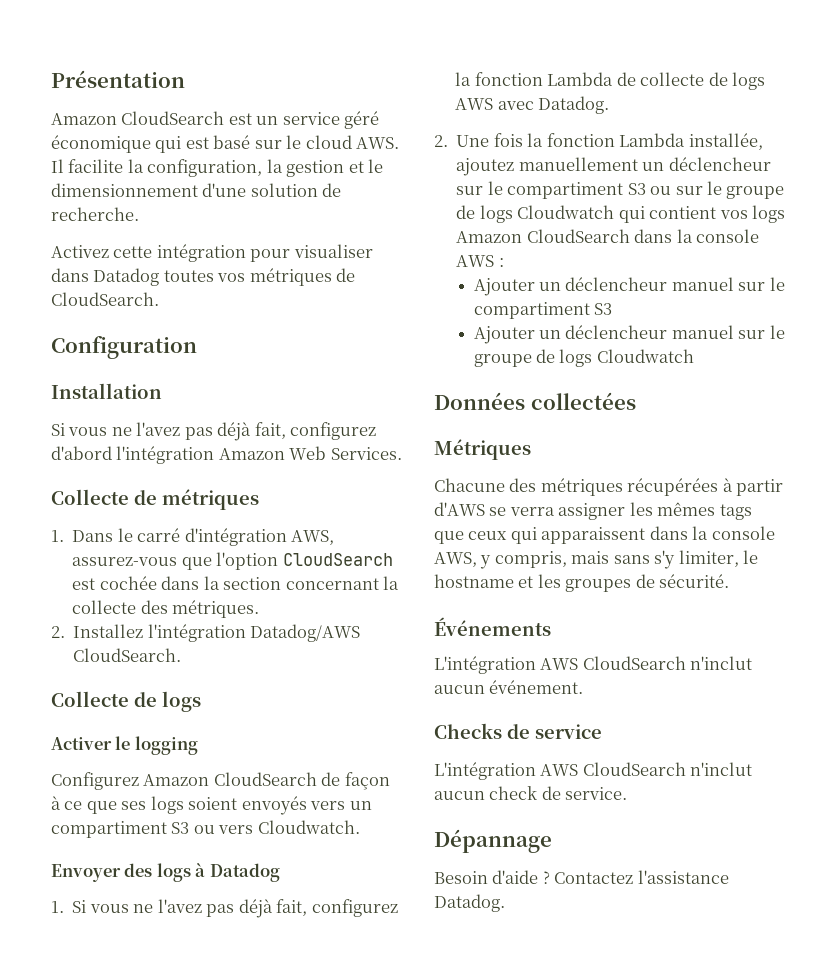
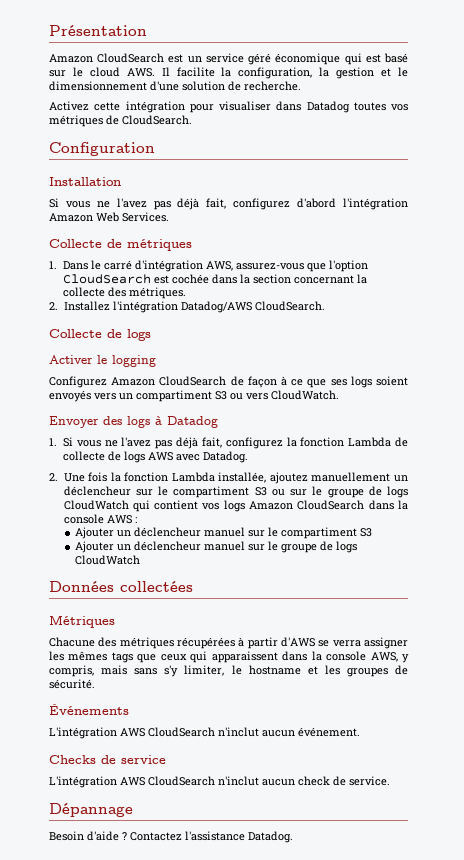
- Configurez Amazon CloudSearch de façon à ce que ses logs soient envoyés vers un compartiment S3 ou vers Cloudwatch.
+ Configurez Amazon CloudSearch de façon à ce que ses logs soient envoyés vers un compartiment S3 ou vers CloudWatch.
- 2. Une fois la fonction Lambda installée, ajoutez manuellement un déclencheur sur le compartiment S3 ou sur le groupe de logs Cloudwatch qui contient vos logs Amazon CloudSearch dans la console AWS :
+ 2. Une fois la fonction Lambda installée, ajoutez manuellement un déclencheur sur le compartiment S3 ou sur le groupe de logs CloudWatch qui contient vos logs Amazon CloudSearch dans la console AWS :
- Ajouter un déclencheur manuel sur le groupe de logs Cloudwatch
+ Ajouter un déclencheur manuel sur le groupe de logs CloudWatch

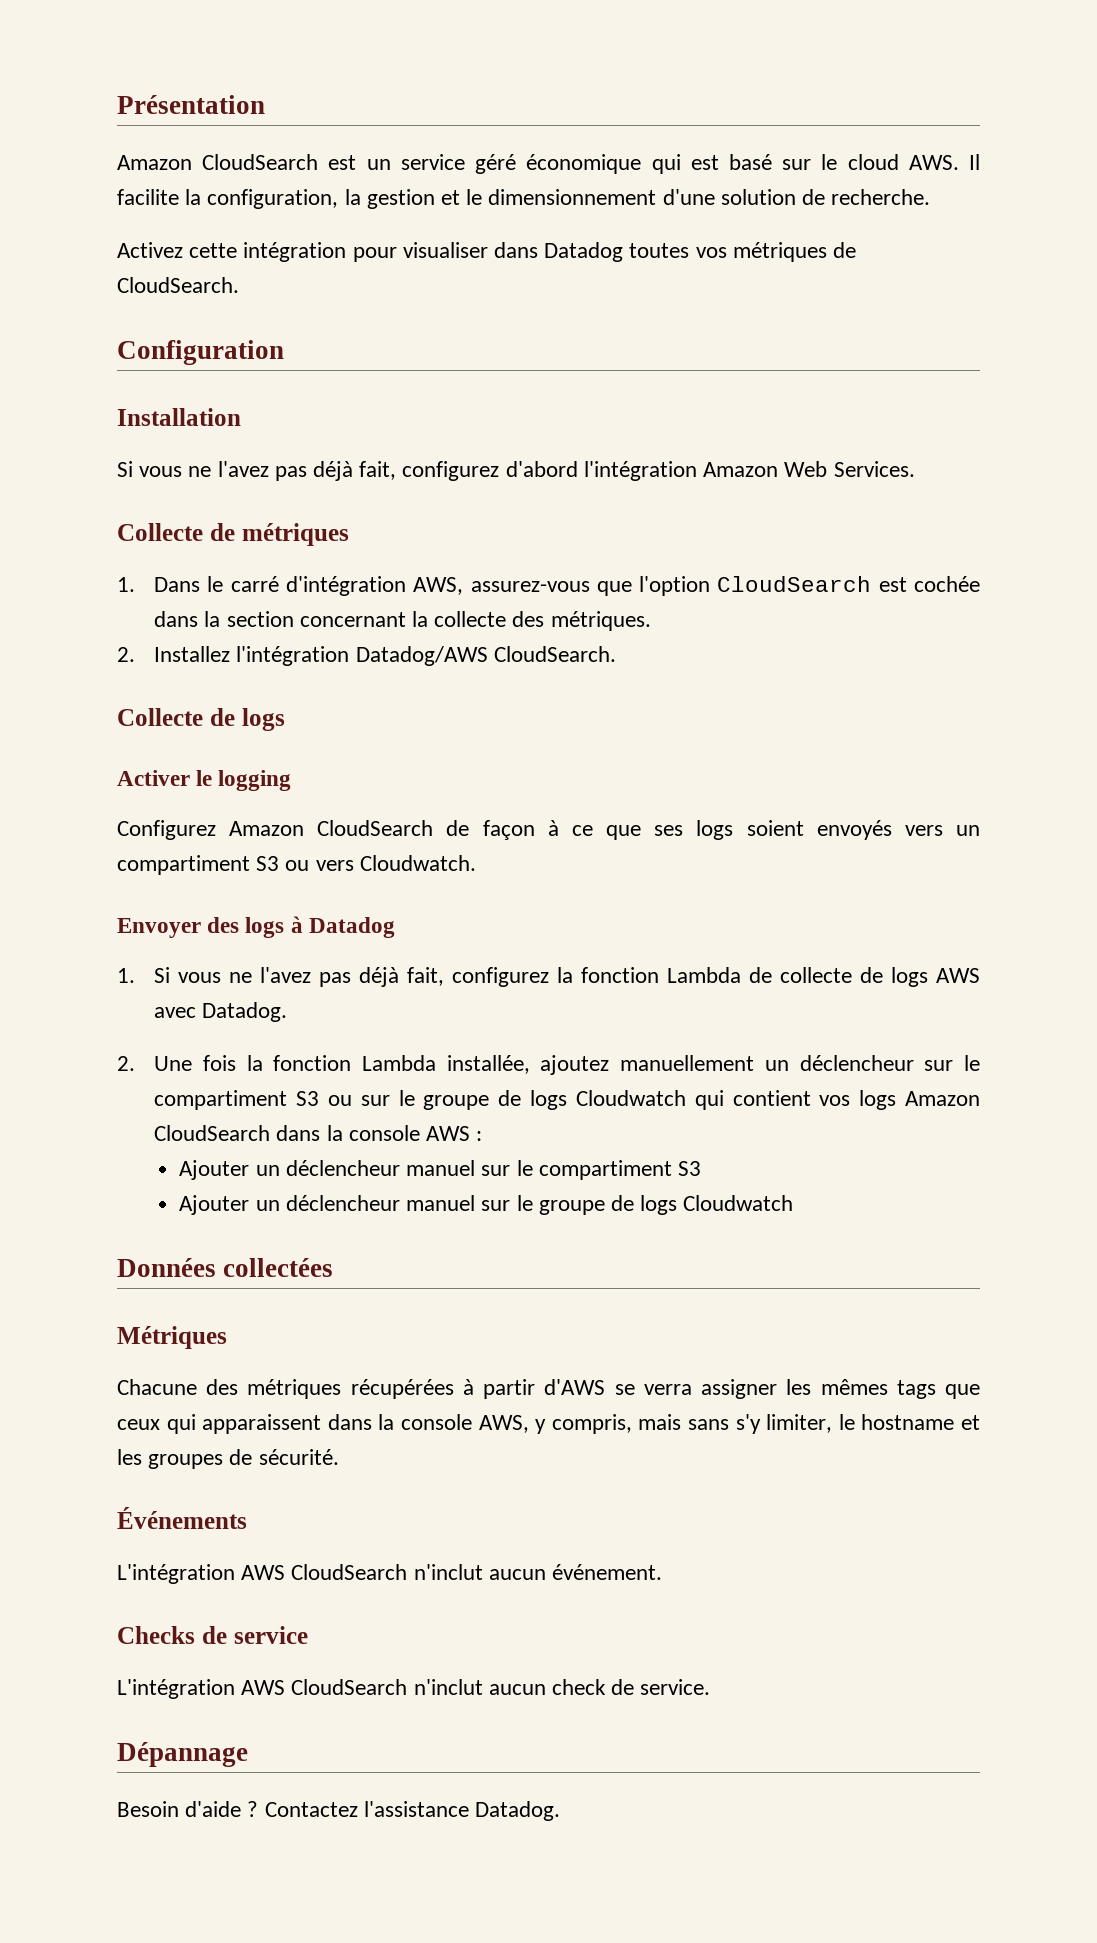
- Configurez Amazon CloudSearch de façon à ce que ses logs soient envoyés vers un compartiment S3 ou vers CloudWatch.
+ Configurez Amazon CloudSearch de façon à ce que ses logs soient envoyés vers un compartiment S3 ou vers Cloudwatch.
- 2. Une fois la fonction Lambda installée, ajoutez manuellement un déclencheur sur le compartiment S3 ou sur le groupe de logs CloudWatch qui contient vos logs Amazon CloudSearch dans la console AWS :
+ 2. Une fois la fonction Lambda installée, ajoutez manuellement un déclencheur sur le compartiment S3 ou sur le groupe de logs Cloudwatch qui contient vos logs Amazon CloudSearch dans la console AWS :
- Ajouter un déclencheur manuel sur le groupe de logs CloudWatch
+ Ajouter un déclencheur manuel sur le groupe de logs Cloudwatch

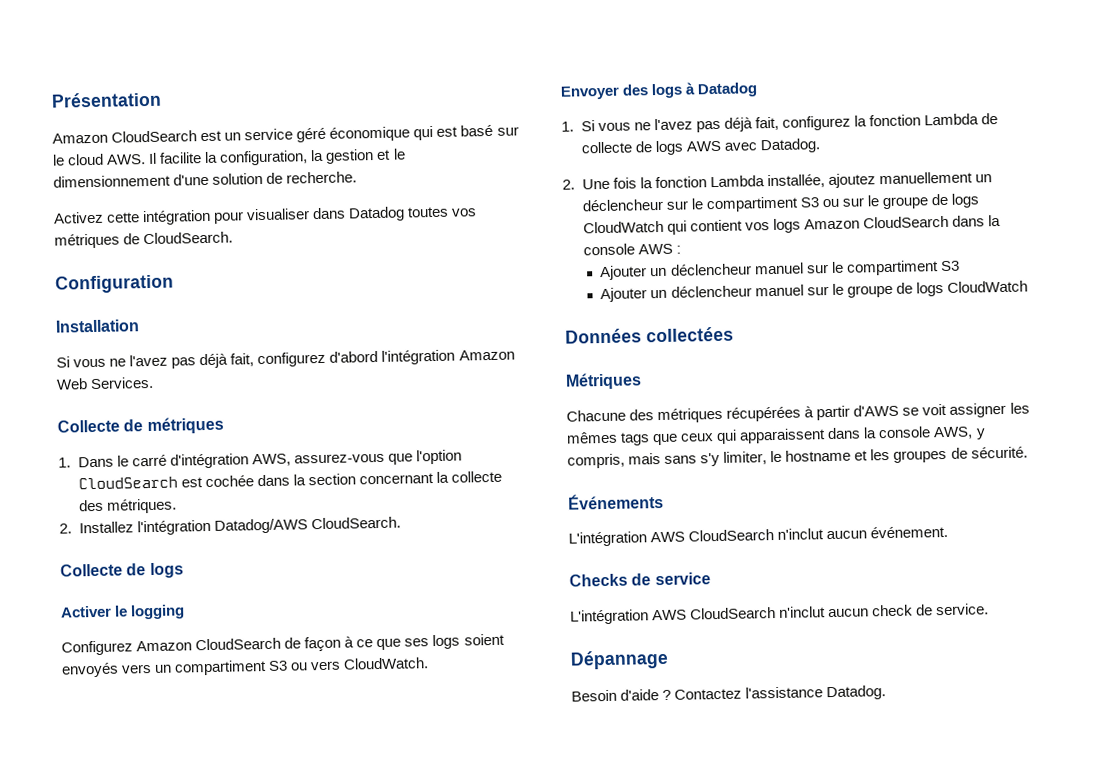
- Configurez Amazon CloudSearch de façon à ce que ses logs soient envoyés vers un compartiment S3 ou vers Cloudwatch.
+ Configurez Amazon CloudSearch de façon à ce que ses logs soient envoyés vers un compartiment S3 ou vers CloudWatch.
- 2. Une fois la fonction Lambda installée, ajoutez manuellement un déclencheur sur le compartiment S3 ou sur le groupe de logs Cloudwatch qui contient vos logs Amazon CloudSearch dans la console AWS :
+ 2. Une fois la fonction Lambda installée, ajoutez manuellement un déclencheur sur le compartiment S3 ou sur le groupe de logs CloudWatch qui contient vos logs Amazon CloudSearch dans la console AWS :
- Ajouter un déclencheur manuel sur le groupe de logs Cloudwatch
+ Ajouter un déclencheur manuel sur le groupe de logs CloudWatch
- Chacune des métriques récupérées à partir d'AWS se verra assigner les mêmes tags que ceux qui apparaissent dans la console AWS, y compris, mais sans s'y limiter, le hostname et les groupes de sécurité.
+ Chacune des métriques récupérées à partir d'AWS se voit assigner les mêmes tags que ceux qui apparaissent dans la console AWS, y compris, mais sans s'y limiter, le hostname et les groupes de sécurité.

